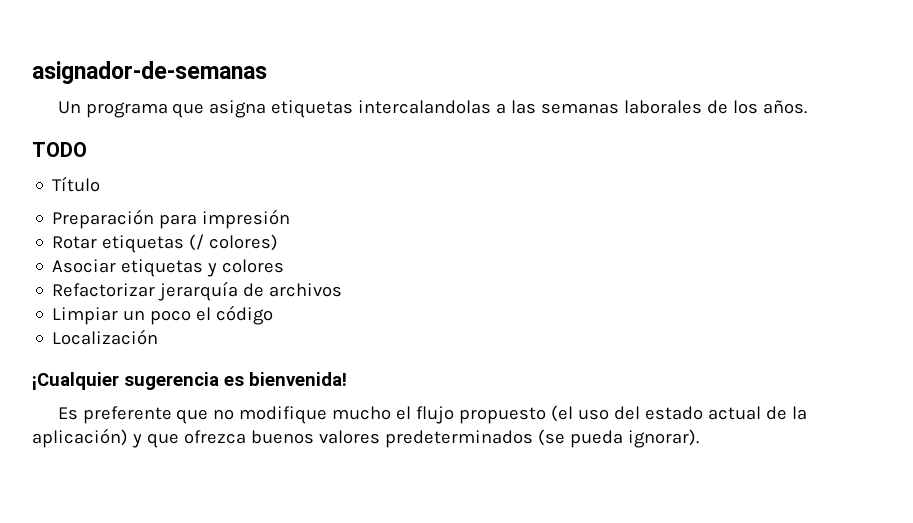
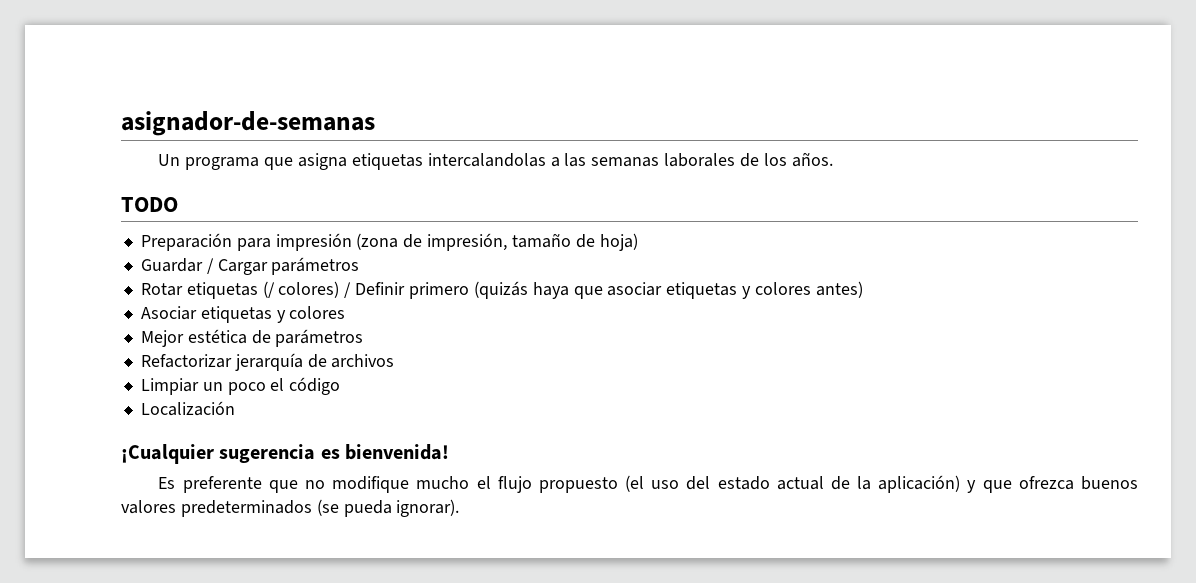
- Título
- Preparación para impresión
- Rotar etiquetas (/ colores)
+ Preparación para impresión (zona de impresión, tamaño de hoja)
+ Guardar / Cargar parámetros
+ Rotar etiquetas (/ colores) / Definir primero (quizás haya que asociar etiquetas y colores antes)
+ Mejor estética de parámetros

